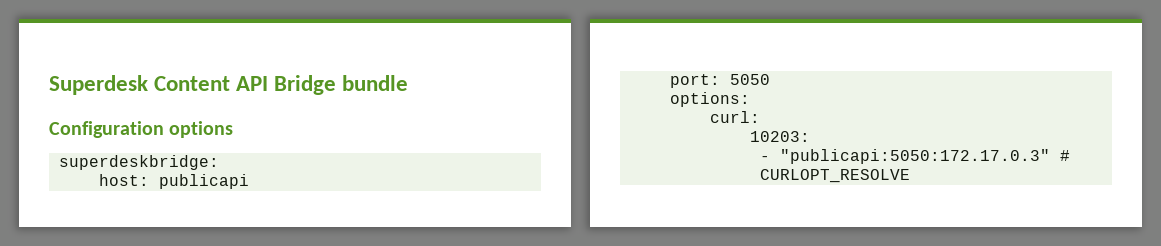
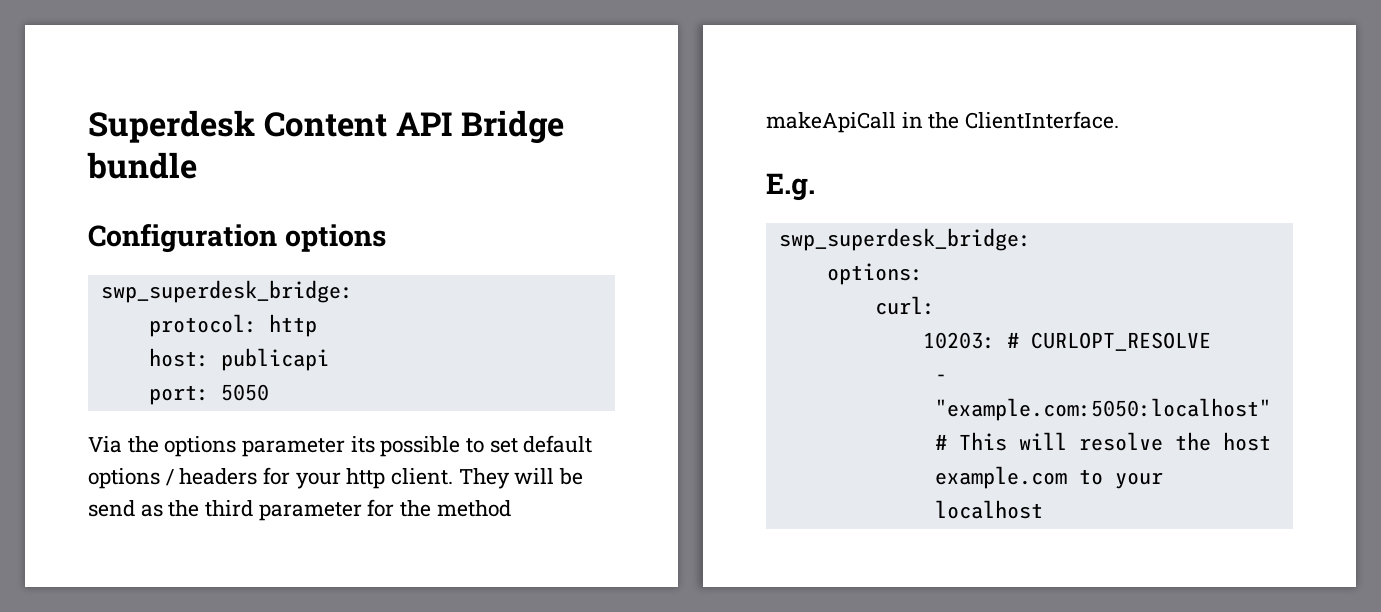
  Configuration options
- superdeskbridge:
+ swp_superdesk_bridge:
+ protocol: http
+ Via the options parameter its possible to set default options / headers for your http client. They will be send as the third parameter for the method makeApiCall in the ClientInterface.
+ E.g.
+ swp_superdesk_bridge:
- 10203:
+ 10203: # CURLOPT_RESOLVE
- - "publicapi:5050:172.17.0.3" # CURLOPT_RESOLVE
+ - "example.com:5050:localhost" # This will resolve the host example.com to your localhost

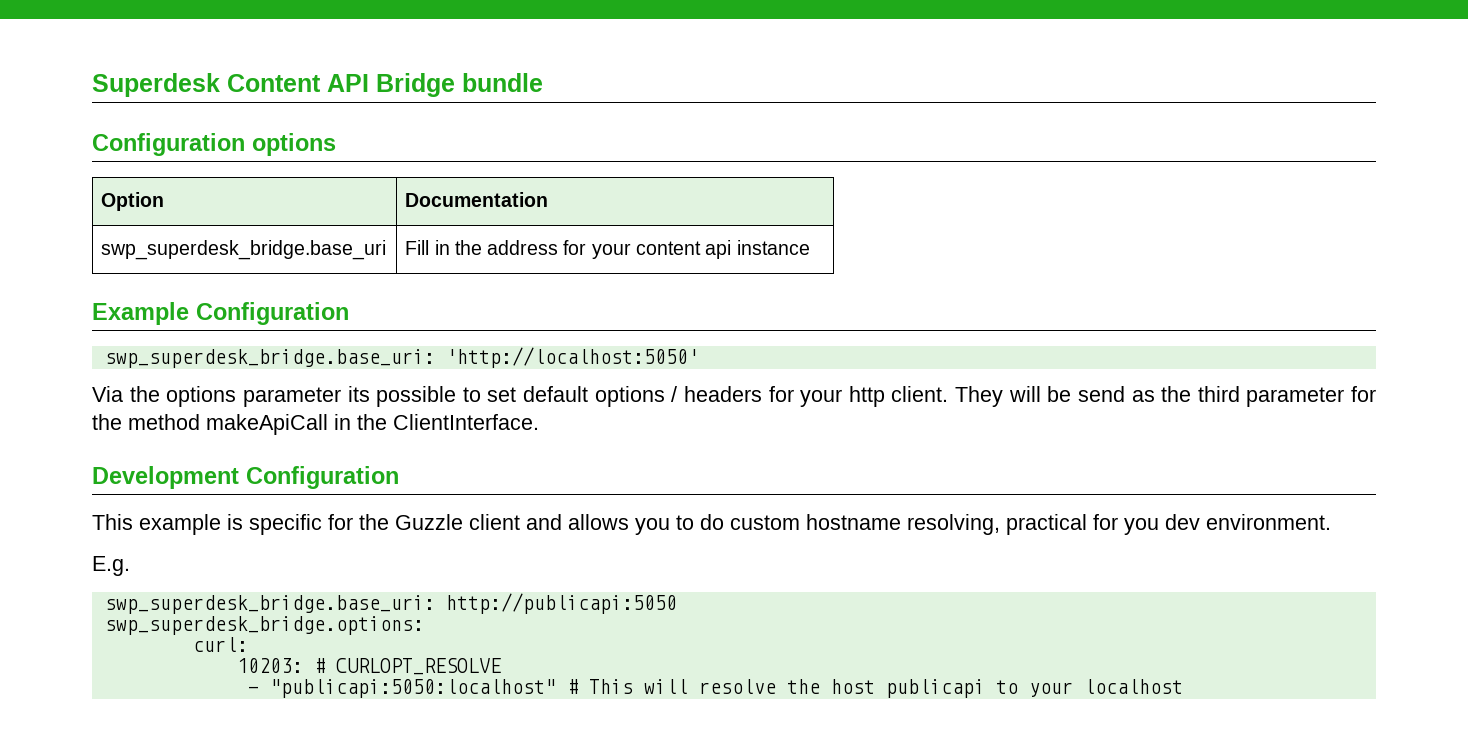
  Configuration options
- swp_superdesk_bridge:
- protocol: http
- host: publicapi
- port: 5050
+ Option | Documentation
+ swp_superdesk_bridge.base_uri | Fill in the address for your content api instance
+ Example Configuration
+ swp_superdesk_bridge.base_uri: 'http://localhost:5050'
+ Development Configuration
+ This example is specific for the Guzzle client and allows you to do custom hostname resolving, practical for you dev environment.
  E.g.
- swp_superdesk_bridge:
- options:
+ swp_superdesk_bridge.base_uri: http://publicapi:5050
+ swp_superdesk_bridge.options:
- - "example.com:5050:localhost" # This will resolve the host example.com to your localhost
+ - "publicapi:5050:localhost" # This will resolve the host publicapi to your localhost

